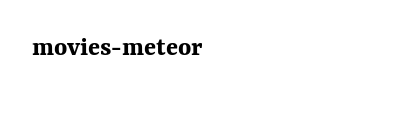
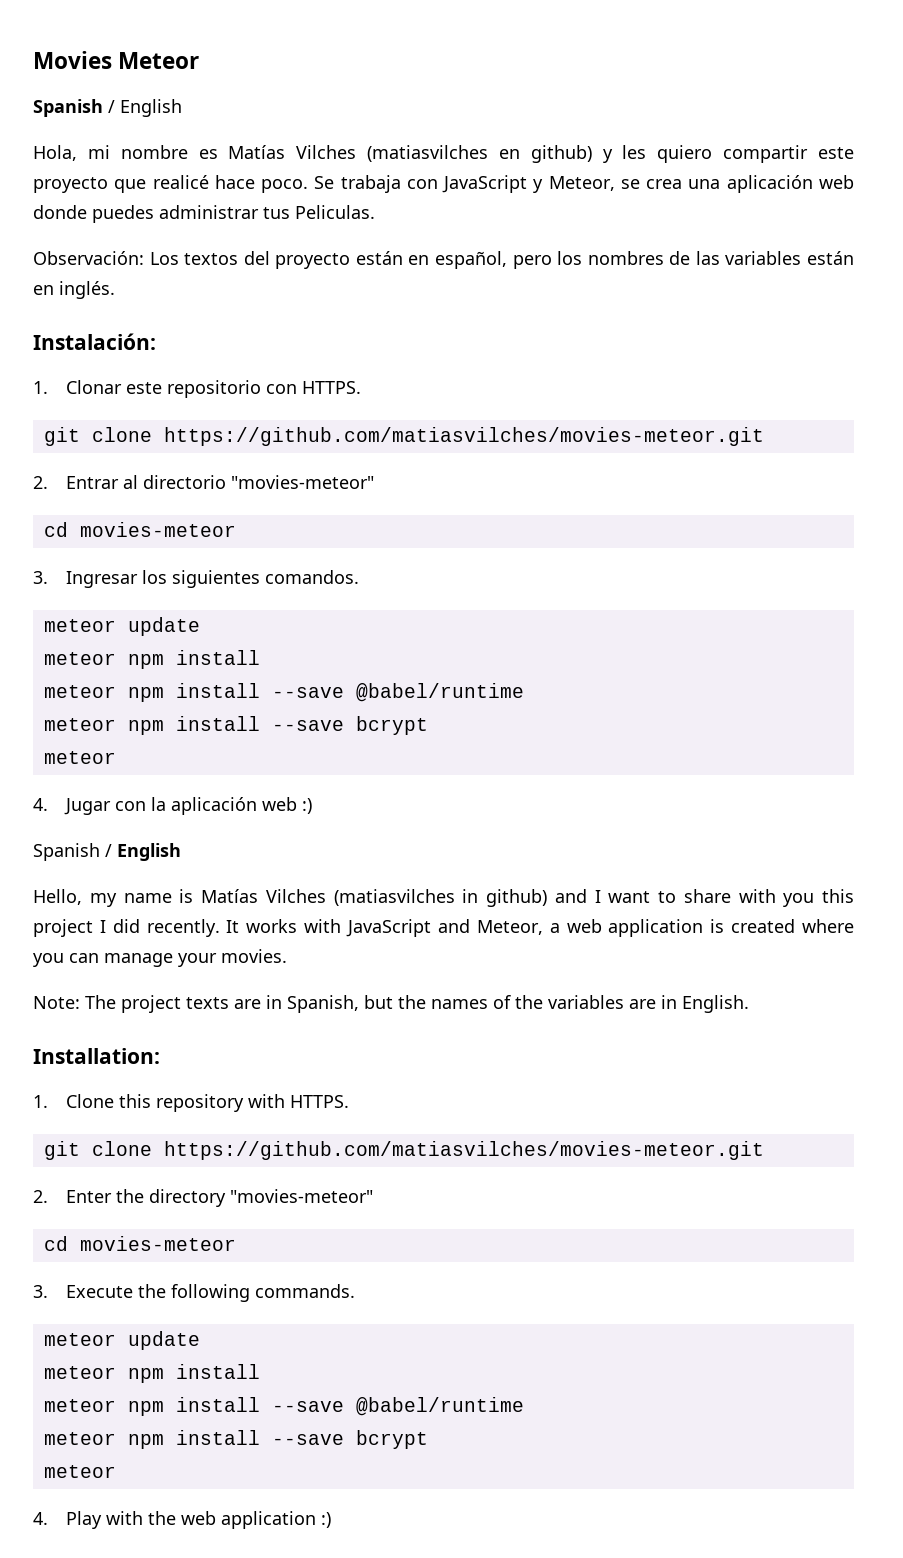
- movies-meteor
+ Movies Meteor
+ Spanish / English
+ Hola, mi nombre es Matías Vilches (matiasvilches en github) y les quiero compartir este proyecto que realicé hace poco. Se trabaja con JavaScript y Meteor, se crea una aplicación web donde puedes administrar tus Peliculas.
+ Observación: Los textos del proyecto están en español, pero los nombres de las variables están en inglés.
+ Instalación:
+ 1. Clonar este repositorio con HTTPS.
+ git clone https://github.com/matiasvilches/movies-meteor.git
+ 2. Entrar al directorio "movies-meteor"
+ cd movies-meteor
+ 3. Ingresar los siguientes comandos.
+ meteor update
+ meteor npm install
+ meteor npm install --save @babel/runtime
+ meteor npm install --save bcrypt
+ meteor
+ 4. Jugar con la aplicación web :)
+ Spanish / English
+ Hello, my name is Matías Vilches (matiasvilches in github) and I want to share with you this project I did recently. It works with JavaScript and Meteor, a web application is created where you can manage your movies.
+ Note: The project texts are in Spanish, but the names of the variables are in English.
+ Installation:
+ 1. Clone this repository with HTTPS.
+ git clone https://github.com/matiasvilches/movies-meteor.git
+ 2. Enter the directory "movies-meteor"
+ cd movies-meteor
+ 3. Execute the following commands.
+ meteor update
+ meteor npm install
+ meteor npm install --save @babel/runtime
+ meteor npm install --save bcrypt
+ meteor
+ 4. Play with the web application :)

